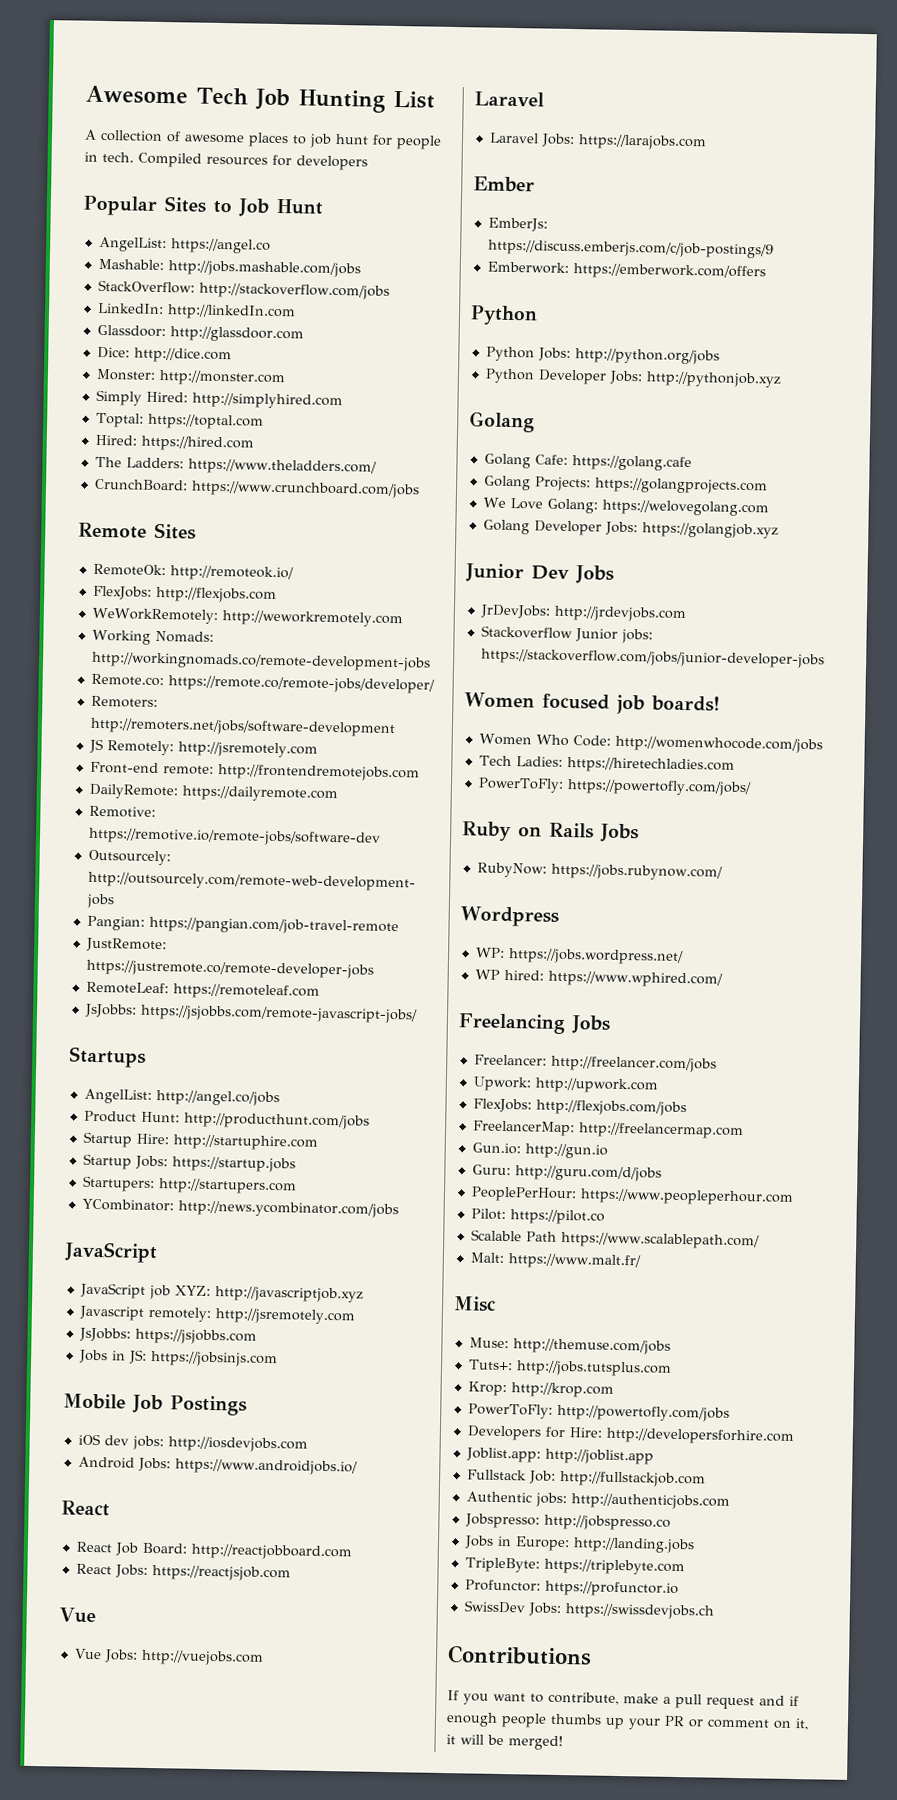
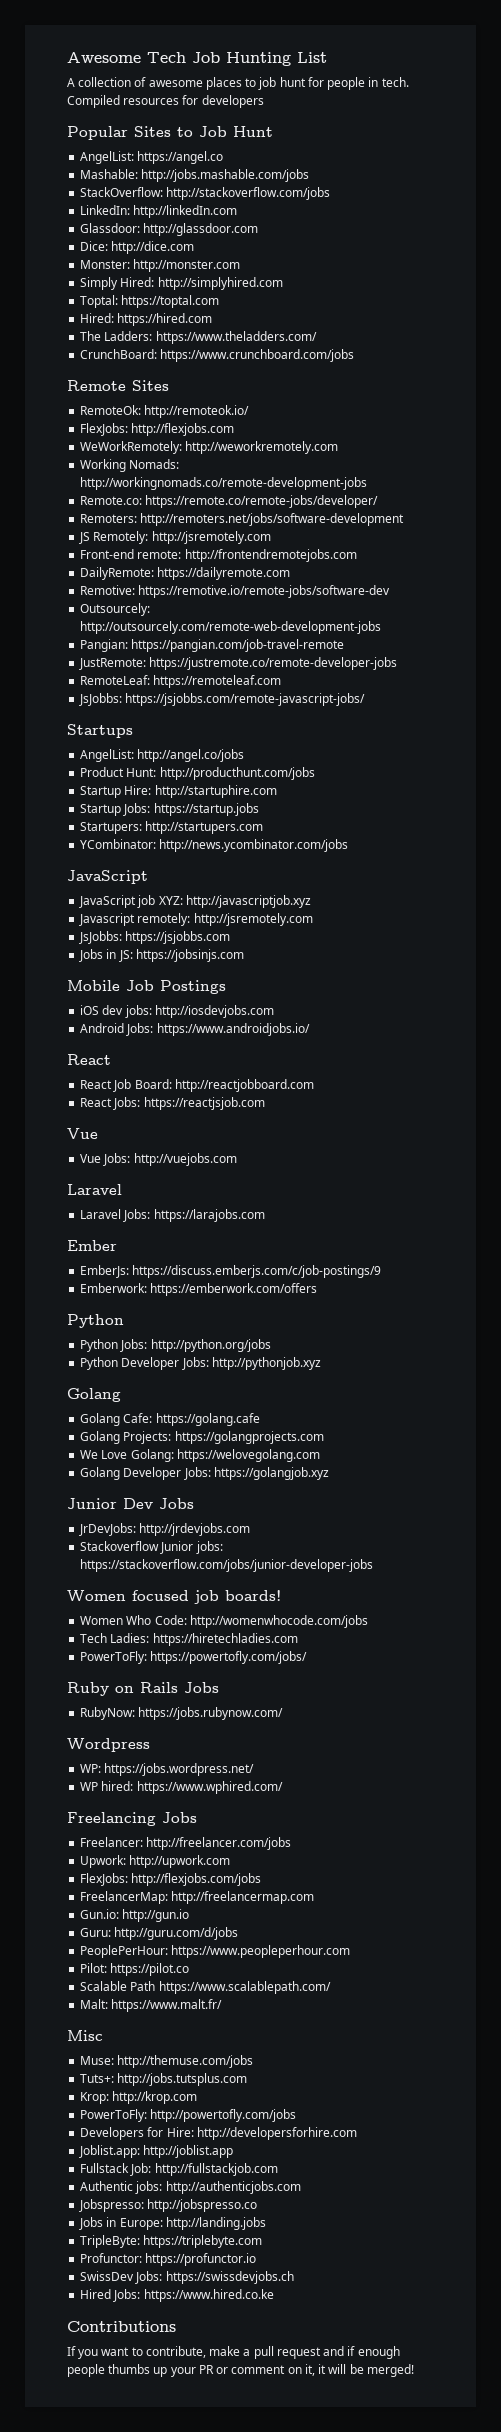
+ Hired Jobs: https://www.hired.co.ke

